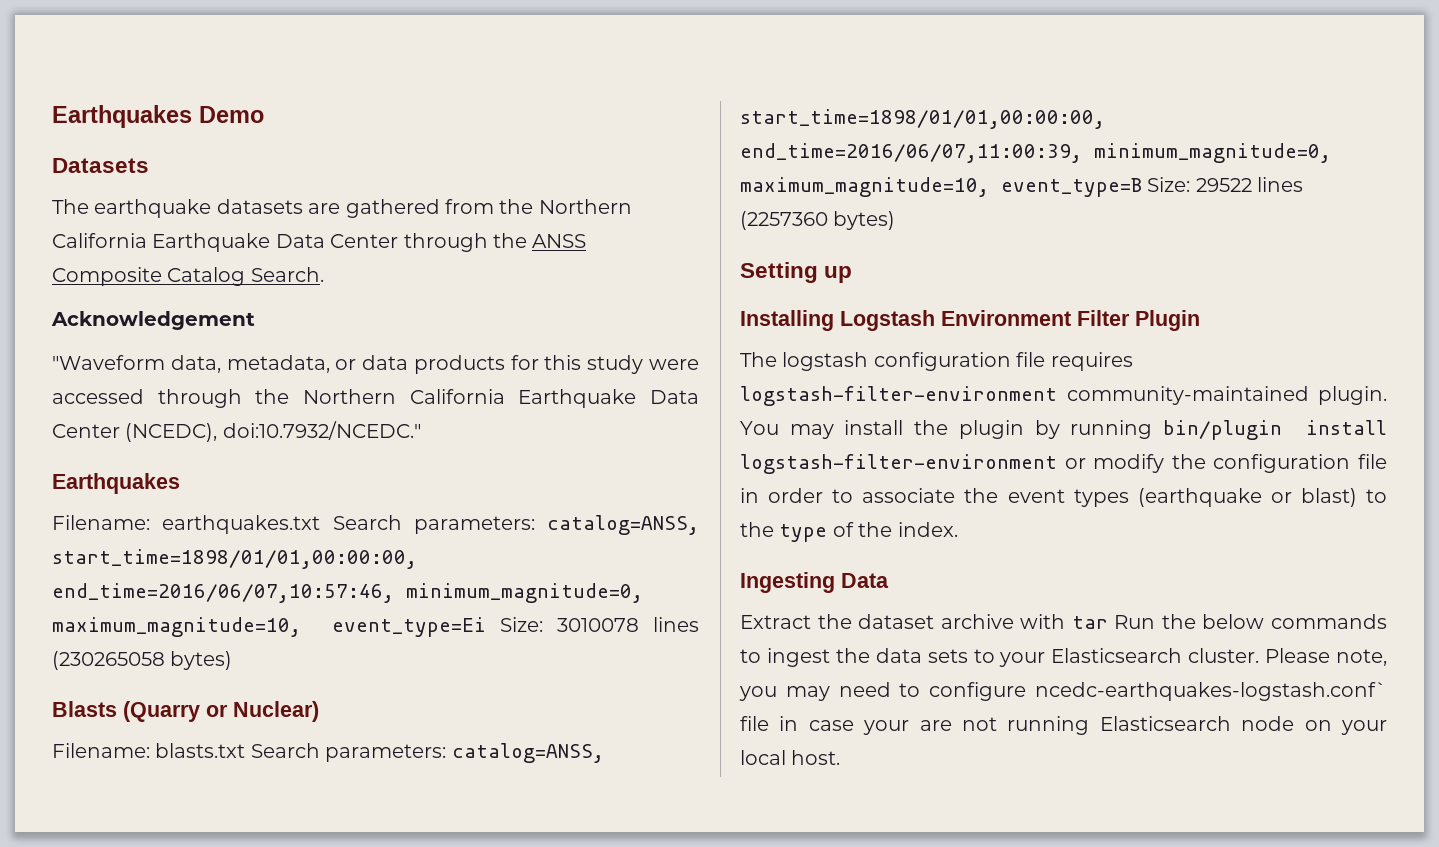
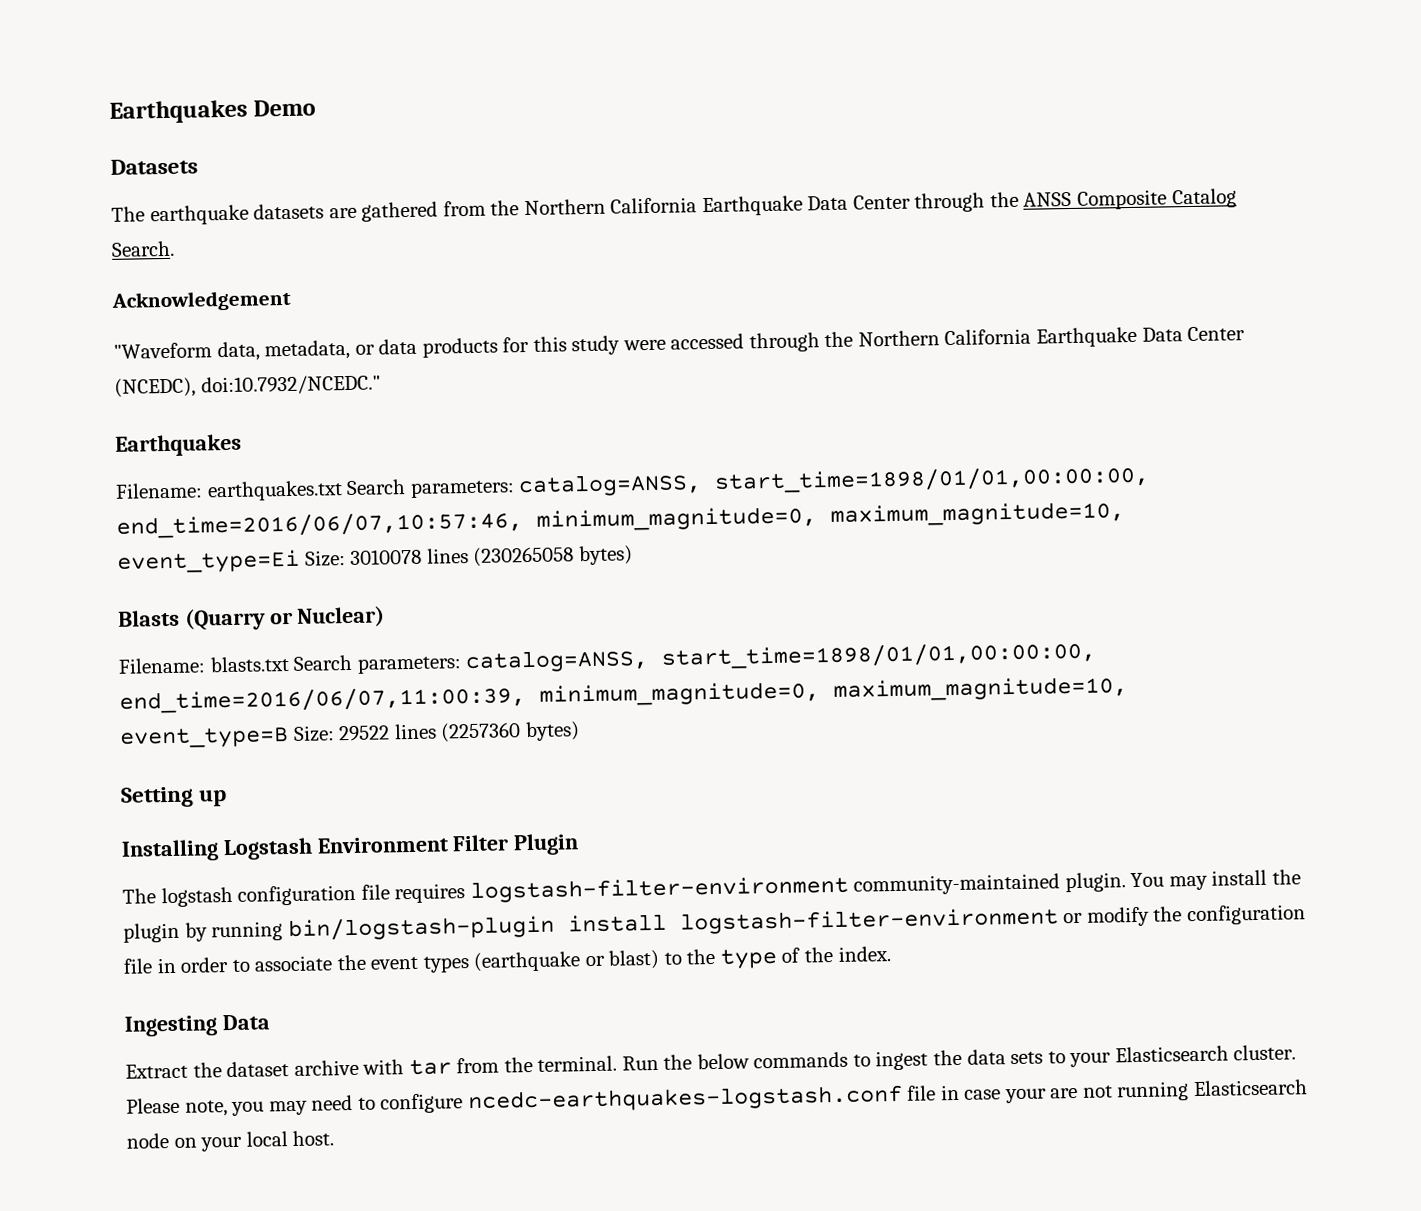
- You may install the plugin by running bin/plugin install logstash-filter-environment or modify the configuration file in order to associate the event types (earthquake or blast) to the type of the index.
+ You may install the plugin by running bin/logstash-plugin install logstash-filter-environment or modify the configuration file in order to associate the event types (earthquake or blast) to the type of the index.
- Extract the dataset archive with tar Run the below commands to ingest the data sets to your Elasticsearch cluster.
+ Extract the dataset archive with tar from the terminal. Run the below commands to ingest the data sets to your Elasticsearch cluster.
- Please note, you may need to configure ncedc-earthquakes-logstash.conf` file in case your are not running Elasticsearch node on your local host.
+ Please note, you may need to configure ncedc-earthquakes-logstash.conf file in case your are not running Elasticsearch node on your local host.

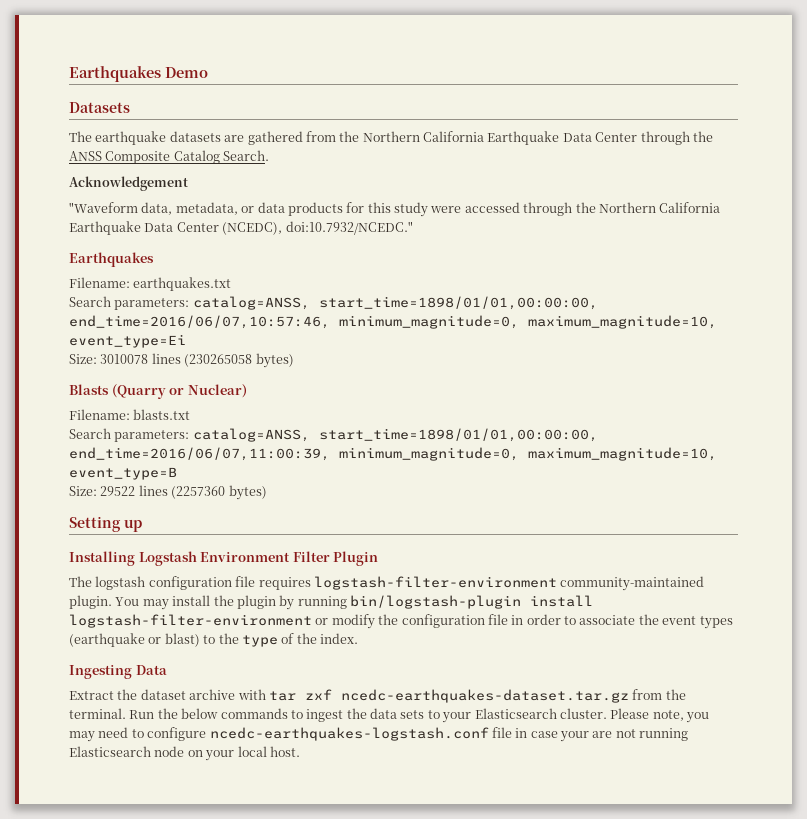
- Filename: earthquakes.txt Search parameters: catalog=ANSS, start_time=1898/01/01,00:00:00, end_time=2016/06/07,10:57:46, minimum_magnitude=0, maximum_magnitude=10, event_type=Ei Size: 3010078 lines (230265058 bytes)
+ Filename: earthquakes.txt
+ Search parameters: catalog=ANSS, start_time=1898/01/01,00:00:00, end_time=2016/06/07,10:57:46, minimum_magnitude=0, maximum_magnitude=10, event_type=Ei
+ Size: 3010078 lines (230265058 bytes)
- Filename: blasts.txt Search parameters: catalog=ANSS, start_time=1898/01/01,00:00:00, end_time=2016/06/07,11:00:39, minimum_magnitude=0, maximum_magnitude=10, event_type=B Size: 29522 lines (2257360 bytes)
+ Filename: blasts.txt
+ Search parameters: catalog=ANSS, start_time=1898/01/01,00:00:00, end_time=2016/06/07,11:00:39, minimum_magnitude=0, maximum_magnitude=10, event_type=B
+ Size: 29522 lines (2257360 bytes)
- Extract the dataset archive with tar from the terminal.
+ Extract the dataset archive with tar zxf ncedc-earthquakes-dataset.tar.gz from the terminal.

